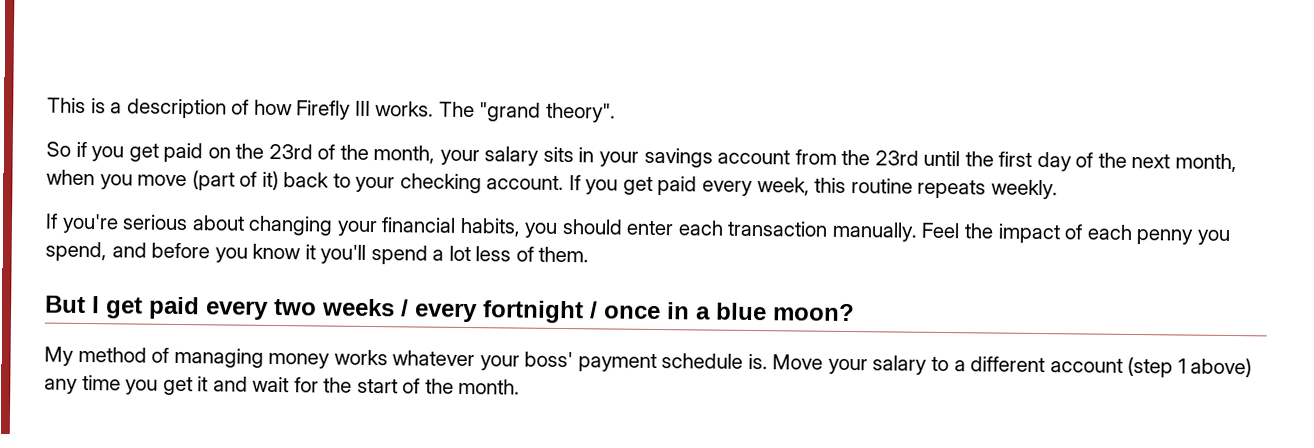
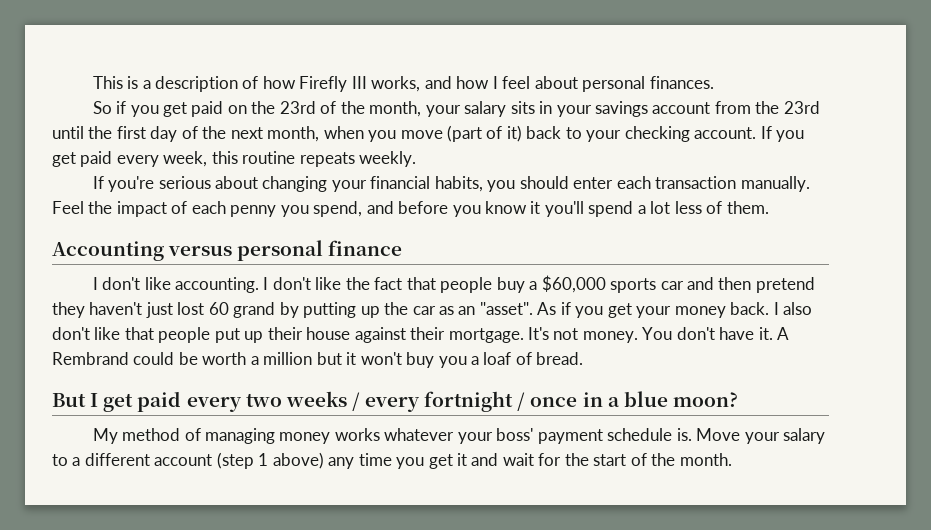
- This is a description of how Firefly III works. The "grand theory".
+ This is a description of how Firefly III works, and how I feel about personal finances.
+ Accounting versus personal finance
+ I don't like accounting. I don't like the fact that people buy a $60,000 sports car and then pretend they haven't just lost 60 grand by putting up the car as an "asset". As if you get your money back. I also don't like that people put up their house against their mortgage. It's not money. You don't have it. A Rembrand could be worth a million but it won't buy you a loaf of bread.

